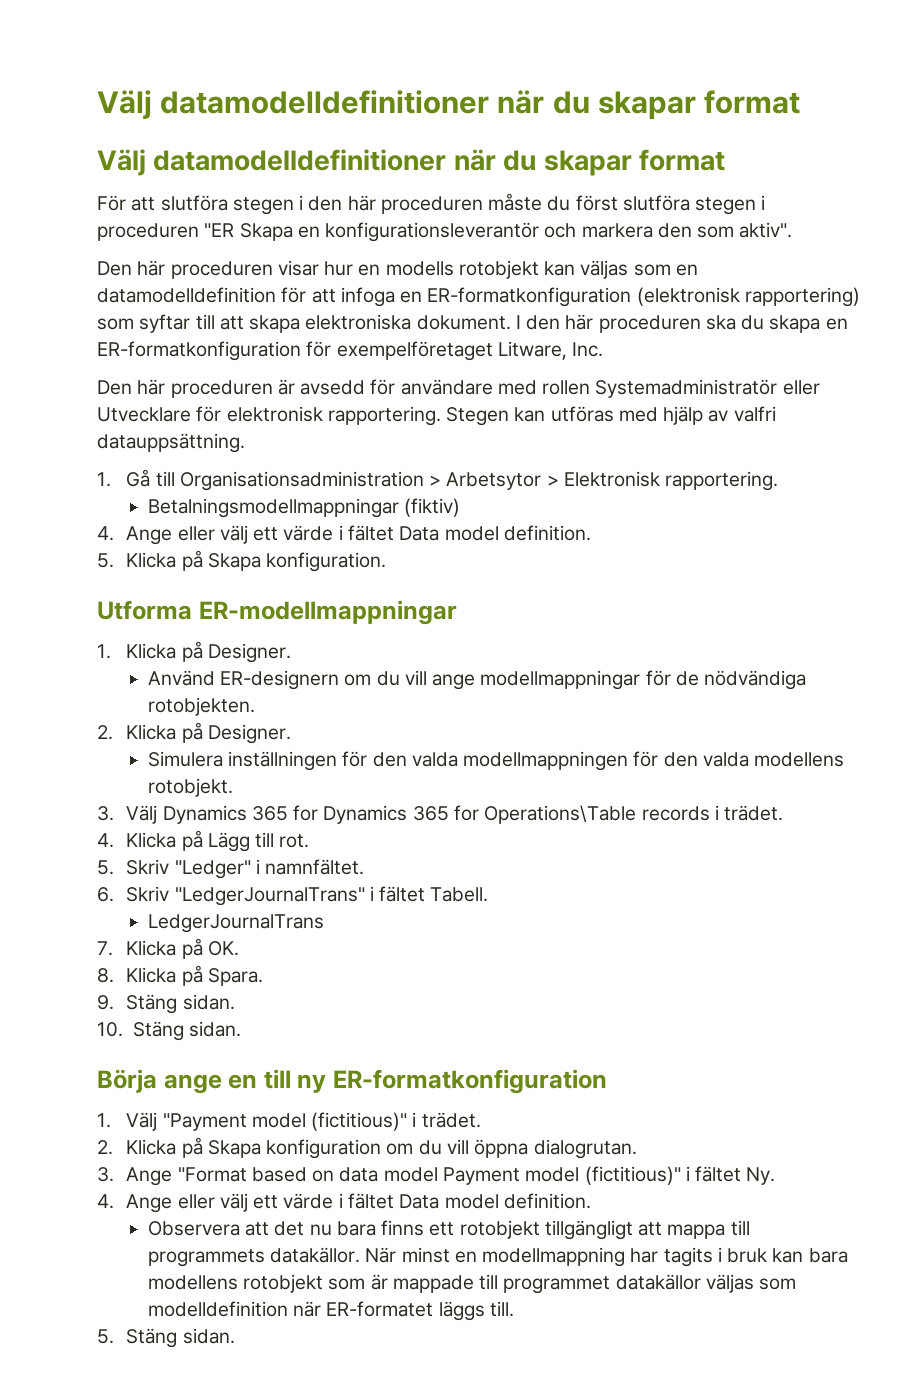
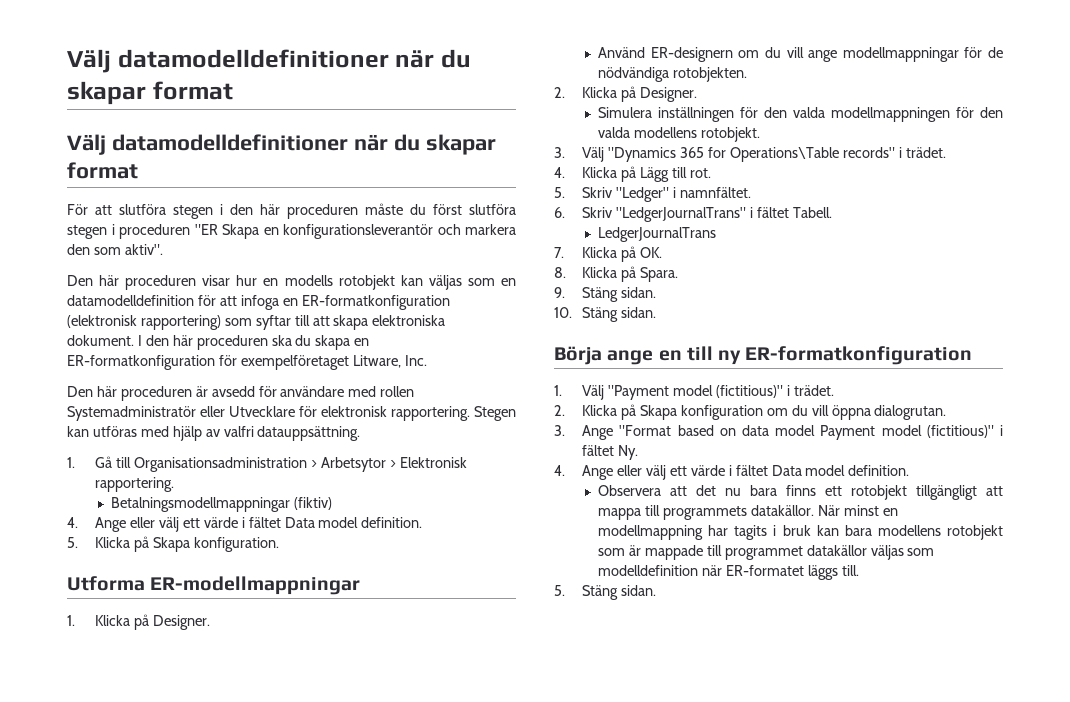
- 3. Välj Dynamics 365 for Dynamics 365 for Operations\Table records i trädet.
+ 3. Välj "Dynamics 365 for Operations\Table records" i trädet.

